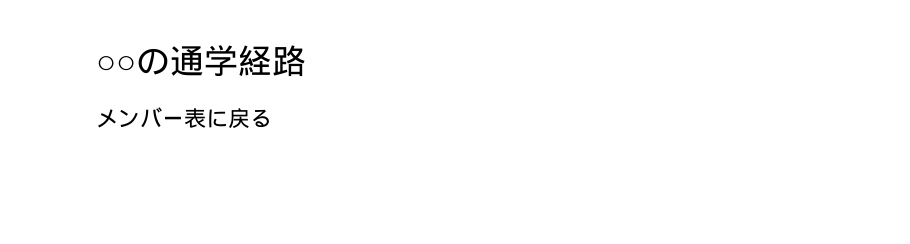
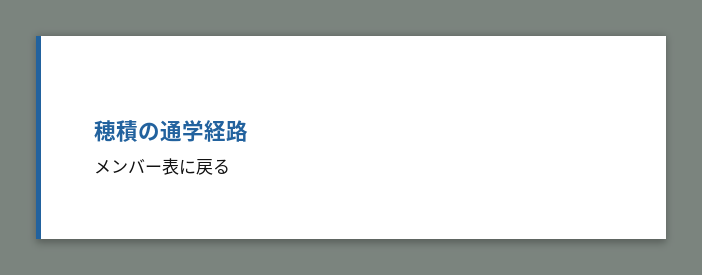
- ○○の通学経路
+ 穂積の通学経路

